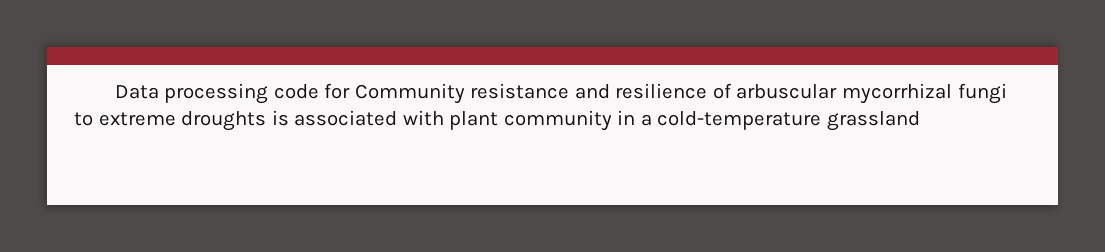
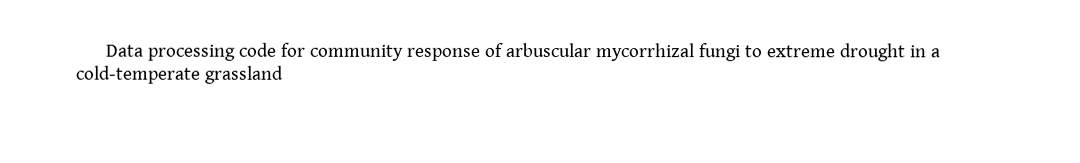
- Data processing code for Community resistance and resilience of arbuscular mycorrhizal fungi to extreme droughts is associated with plant community in a cold-temperature grassland
+ Data processing code for community response of arbuscular mycorrhizal fungi to extreme drought in a cold-temperate grassland

